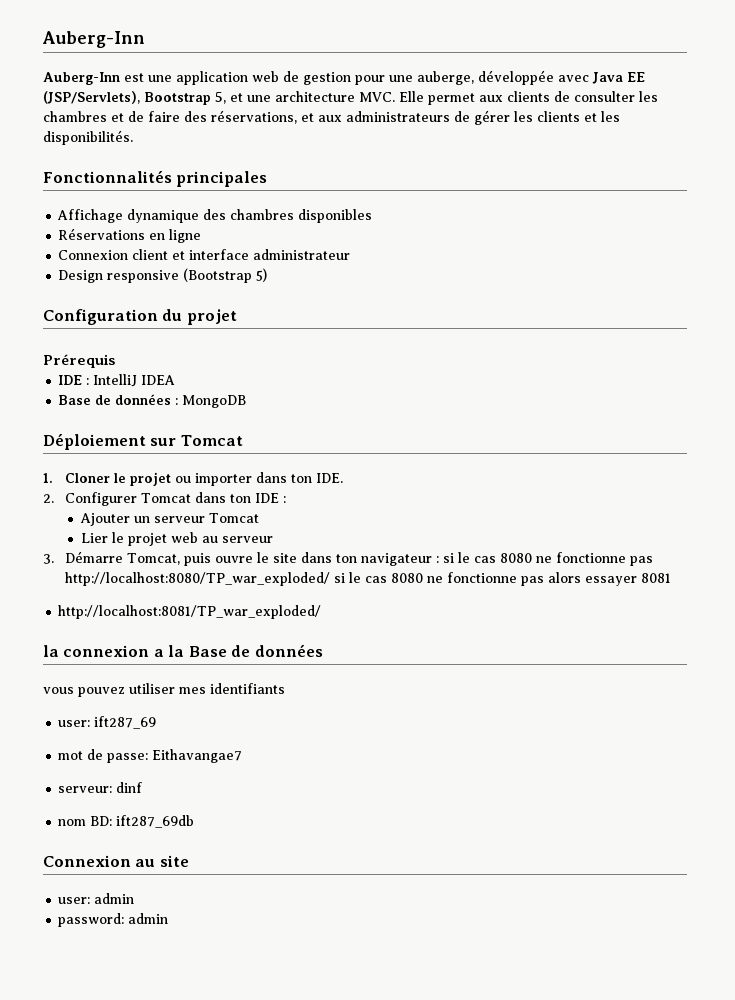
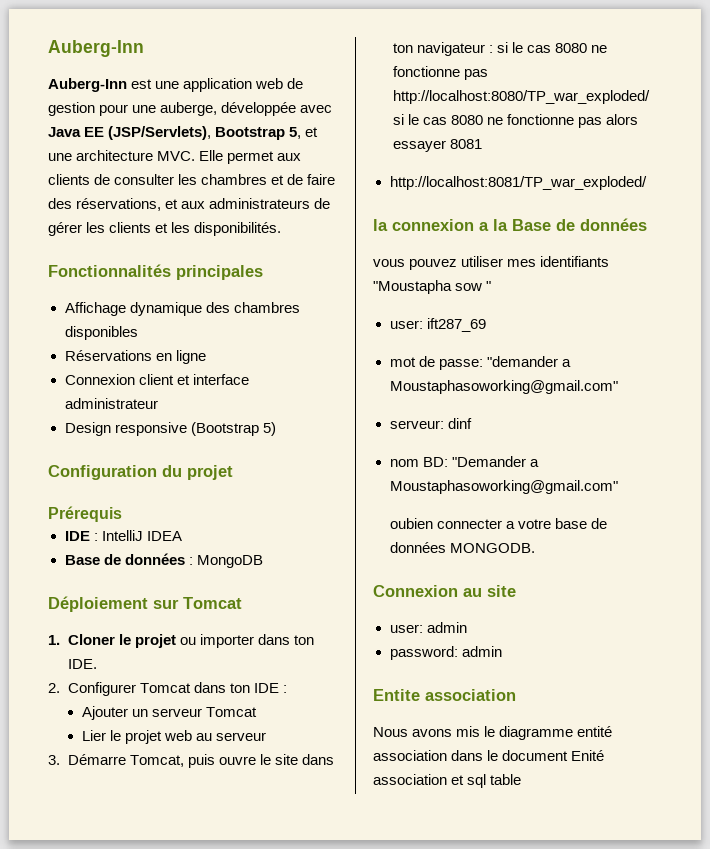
- vous pouvez utiliser mes identifiants
+ vous pouvez utiliser mes identifiants "Moustapha sow "
- mot de passe: Eithavangae7
+ mot de passe: "demander a Moustaphasoworking@gmail.com"
- nom BD: ift287_69db
+ nom BD: "Demander a Moustaphasoworking@gmail.com"
+ oubien connecter a votre base de données MONGODB.
+ Entite association
+ Nous avons mis le diagramme entité association dans le document Enité association et sql table

